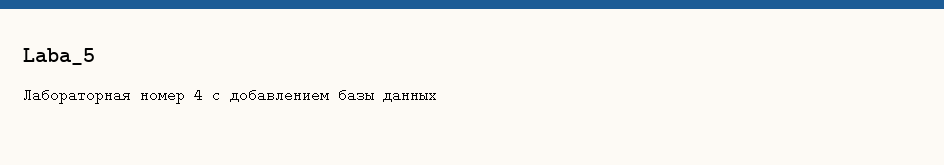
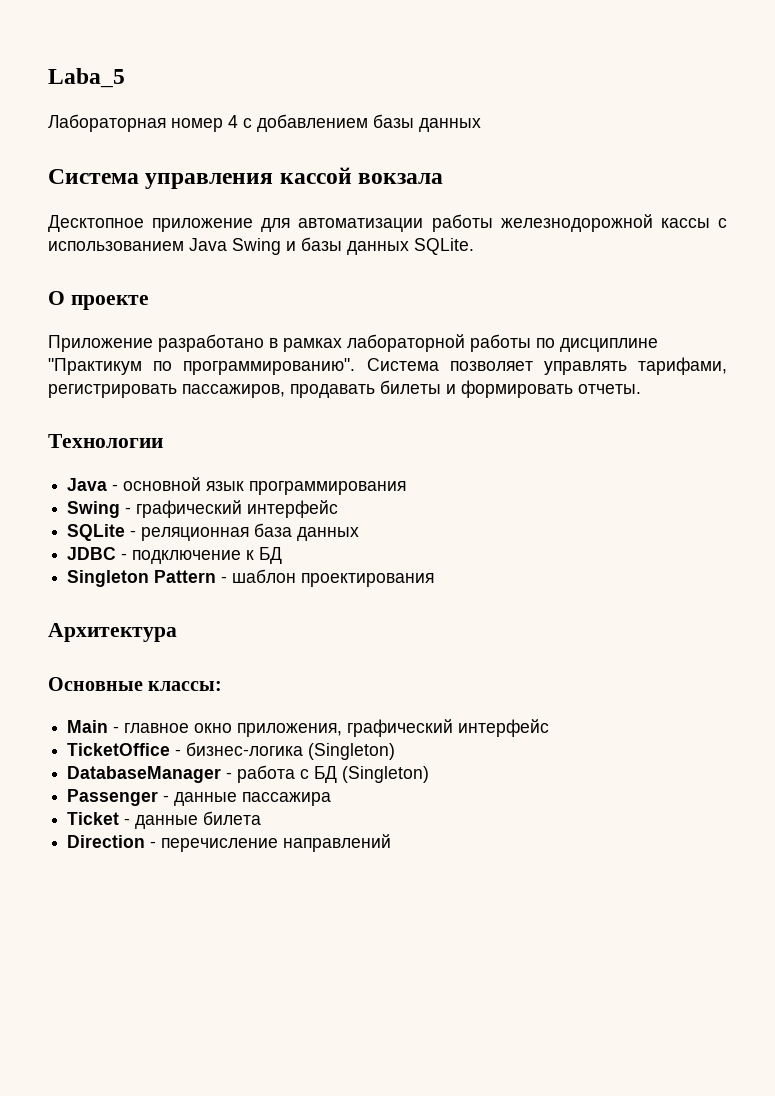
+ Система управления кассой вокзала
+ Десктопное приложение для автоматизации работы железнодорожной кассы с использованием Java Swing и базы данных SQLite.
+ О проекте
+ Приложение разработано в рамках лабораторной работы по дисциплине "Практикум по программированию". Система позволяет управлять тарифами, регистрировать пассажиров, продавать билеты и формировать отчеты.
+ Технологии
+ Java - основной язык программирования
+ Swing - графический интерфейс
+ SQLite - реляционная база данных
+ JDBC - подключение к БД
+ Singleton Pattern - шаблон проектирования
+ Архитектура
+ Основные классы:
+ Main - главное окно приложения, графический интерфейс
+ TicketOffice - бизнес-логика (Singleton)
+ DatabaseManager - работа с БД (Singleton)
+ Passenger - данные пассажира
+ Ticket - данные билета
+ Direction - перечисление направлений

